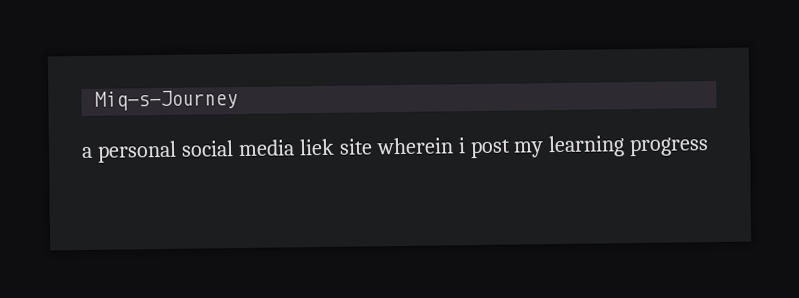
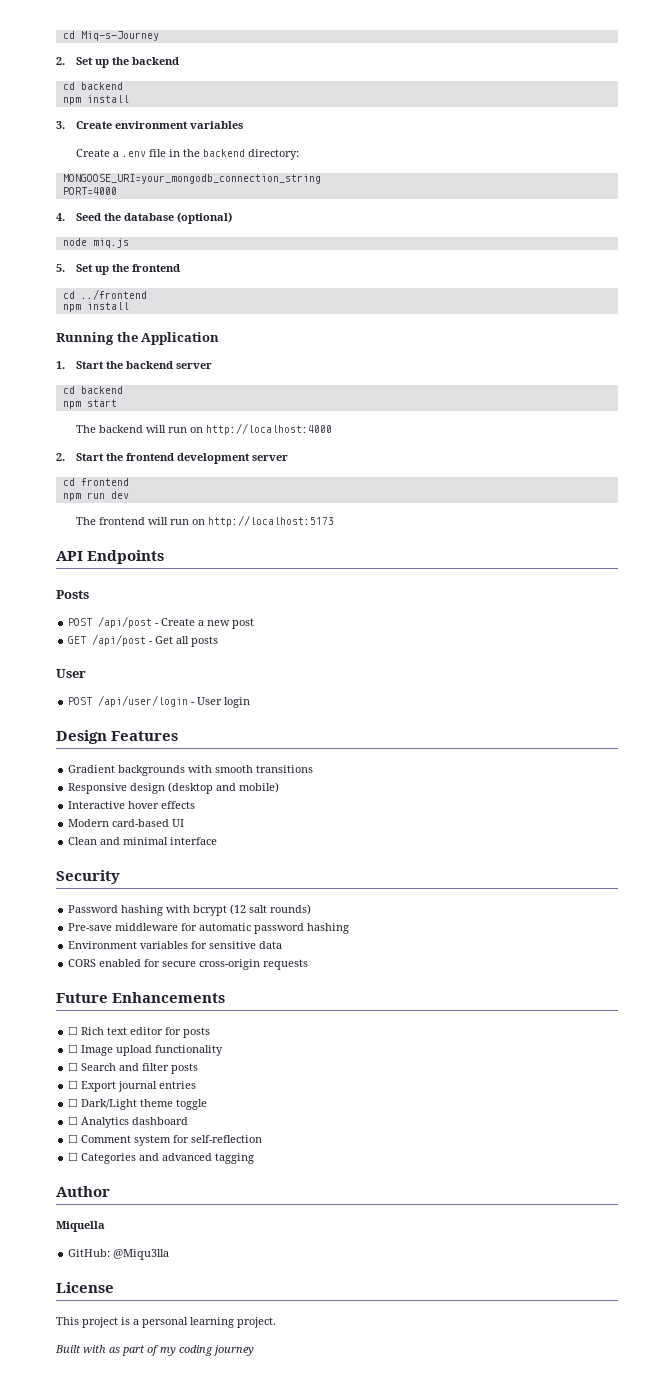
- Miq-s-Journey
+ cd Miq-s-Journey
- a personal social media liek site wherein i post my learning progress
+ 2. Set up the backend
+ cd backend
+ npm install
+ 3. Create environment variables
+ Create a .env file in the backend directory:
+ MONGOOSE_URI=your_mongodb_connection_string
+ PORT=4000
+ 4. Seed the database (optional)
+ node miq.js
+ 5. Set up the frontend
+ cd ../frontend
+ npm install
+ Running the Application
+ 1. Start the backend server
+ cd backend
+ npm start
+ The backend will run on http://localhost:4000
+ 2. Start the frontend development server
+ cd frontend
+ npm run dev
+ The frontend will run on http://localhost:5173
+ API Endpoints
+ Posts
+ POST /api/post - Create a new post
+ GET /api/post - Get all posts
+ User
+ POST /api/user/login - User login
+ Design Features
+ Gradient backgrounds with smooth transitions
+ Responsive design (desktop and mobile)
+ Interactive hover effects
+ Modern card-based UI
+ Clean and minimal interface
+ Security
+ Password hashing with bcrypt (12 salt rounds)
+ Pre-save middleware for automatic password hashing
+ Environment variables for sensitive data
+ CORS enabled for secure cross-origin requests
+ Future Enhancements
+ ☐ Rich text editor for posts
+ ☐ Image upload functionality
+ ☐ Search and filter posts
+ ☐ Export journal entries
+ ☐ Dark/Light theme toggle
+ ☐ Analytics dashboard
+ ☐ Comment system for self-reflection
+ ☐ Categories and advanced tagging
+ Author
+ Miquella
+ GitHub: @Miqu3lla
+ License
+ This project is a personal learning project.
+ Built with as part of my coding journey

